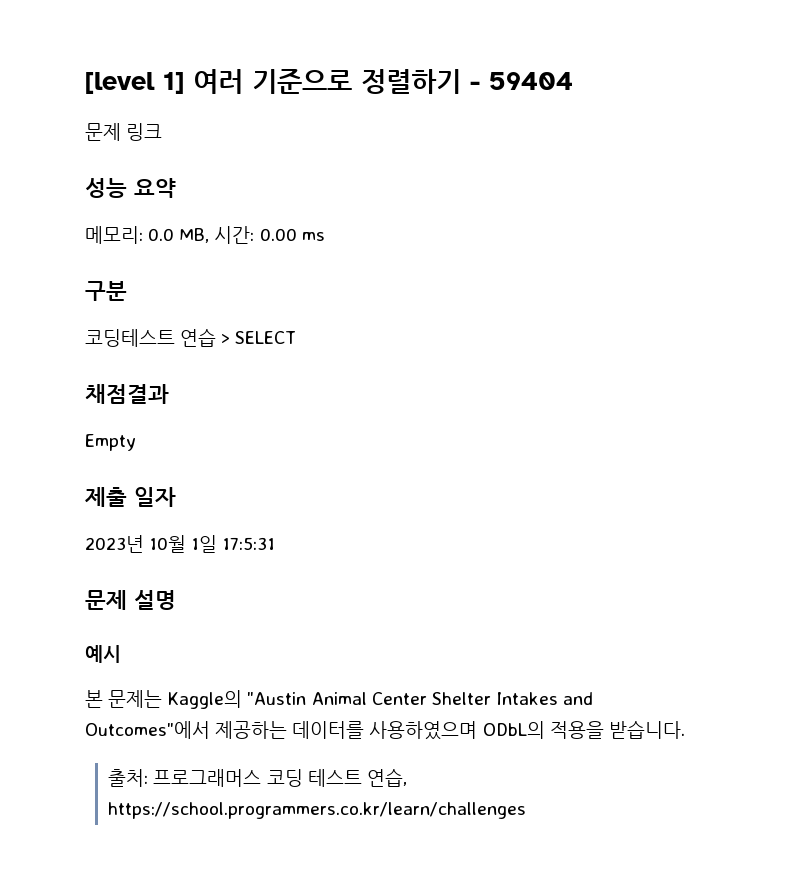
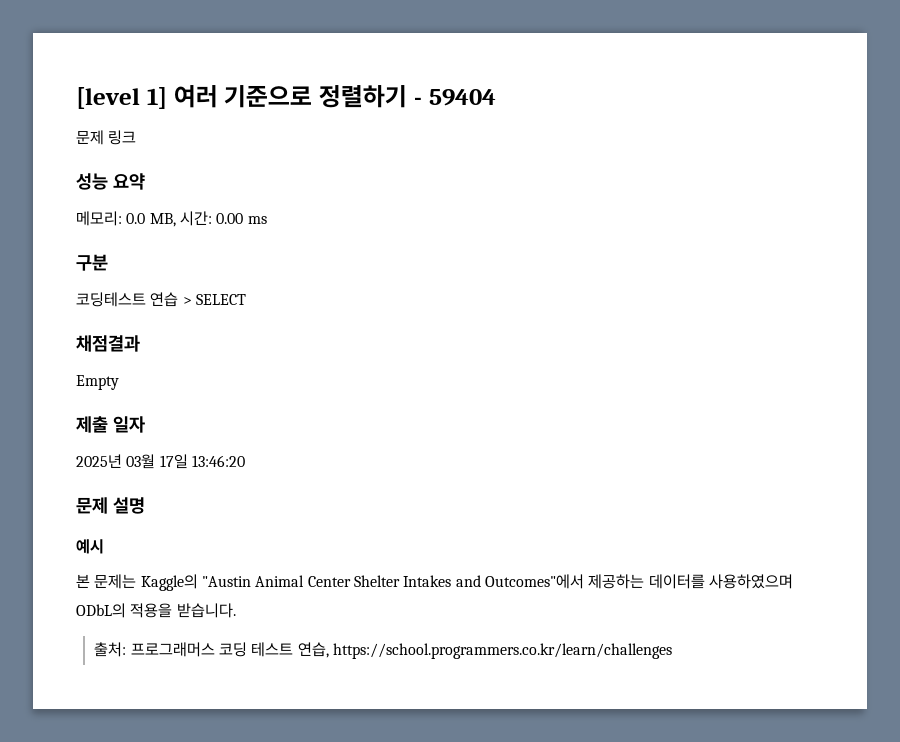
- 2023년 10월 1일 17:5:31
+ 2025년 03월 17일 13:46:20

